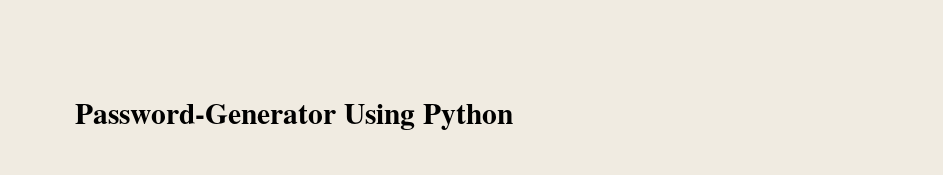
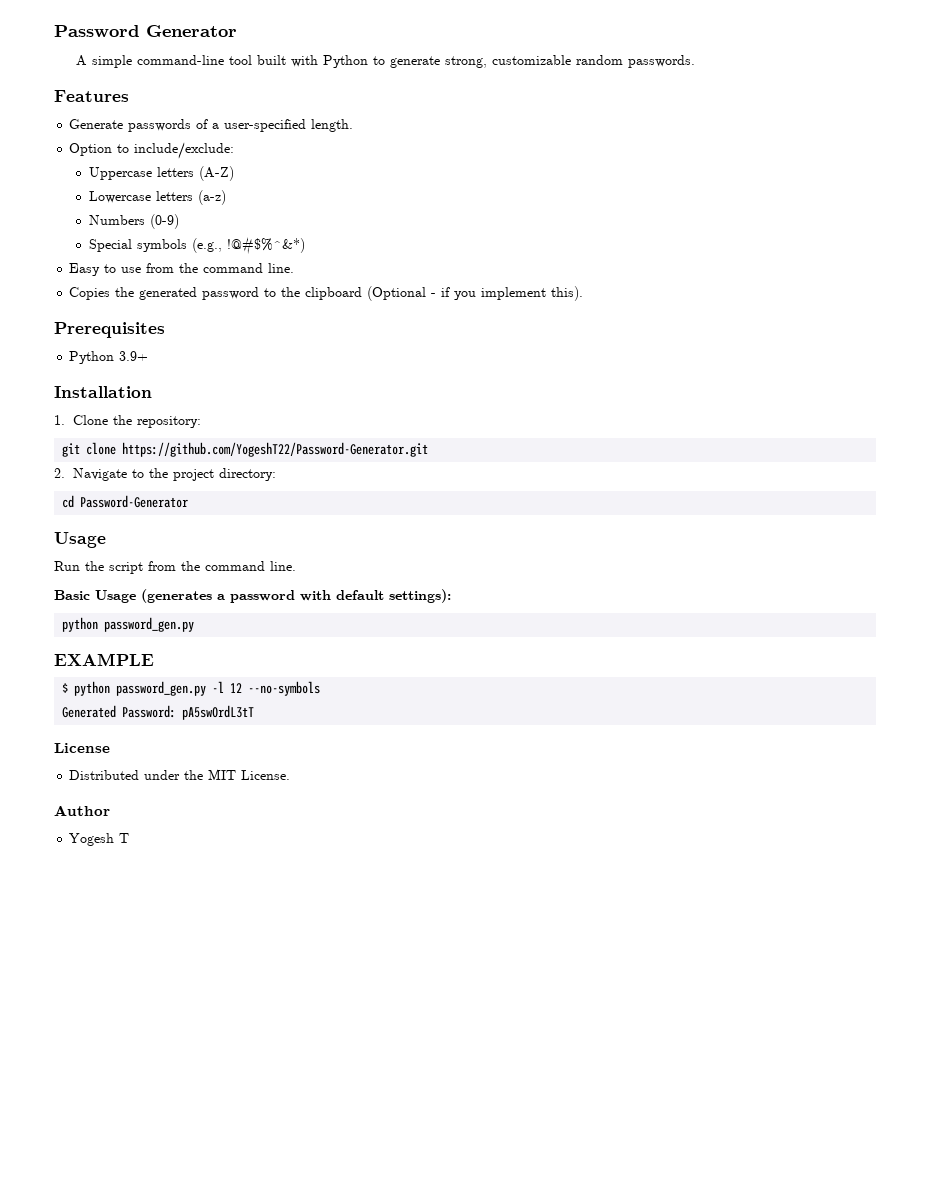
- Password-Generator Using Python
+ Password Generator
+ A simple command-line tool built with Python to generate strong, customizable random passwords.
+ Features
+ Generate passwords of a user-specified length.
+ Option to include/exclude:
+ Uppercase letters (A-Z)
+ Lowercase letters (a-z)
+ Numbers (0-9)
+ Special symbols (e.g., !@#$%^&*)
+ Easy to use from the command line.
+ Copies the generated password to the clipboard (Optional - if you implement this).
+ Prerequisites
+ Python 3.9+
+ Installation
+ 1. Clone the repository:
+ git clone https://github.com/YogeshT22/Password-Generator.git
+ 2. Navigate to the project directory:
+ cd Password-Generator
+ Usage
+ Run the script from the command line.
+ Basic Usage (generates a password with default settings):
+ python password_gen.py
+ EXAMPLE
+ $ python password_gen.py -l 12 --no-symbols
+ Generated Password: pA5swOrdL3tT
+ License
+ Distributed under the MIT License.
+ Author
+ Yogesh T

